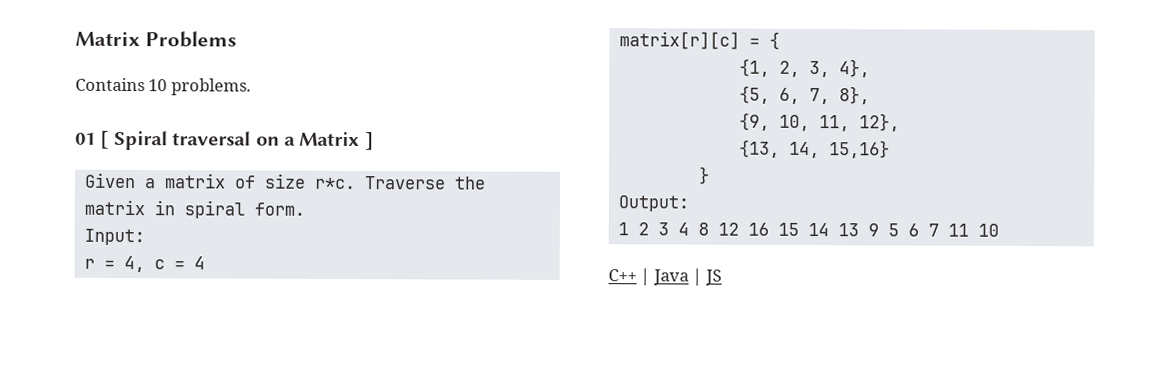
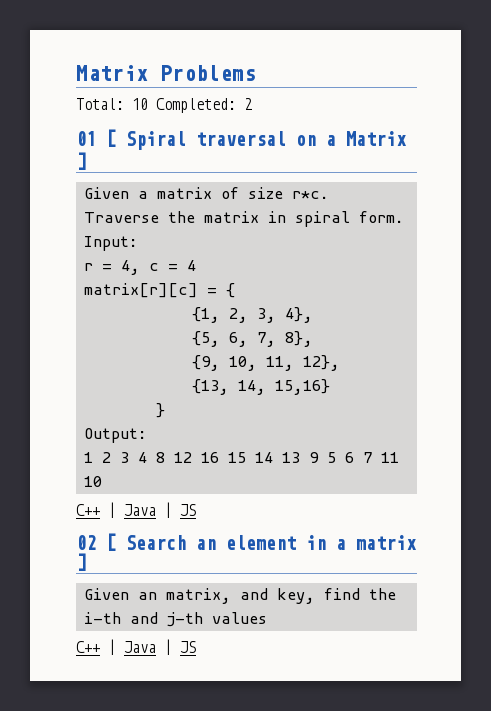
- Contains 10 problems.
+ Total: 10 Completed: 2
+ 02 [ Search an element in a matrix ]
+ Given an matrix, and key, find the i-th and j-th values
+ C++ | Java | JS

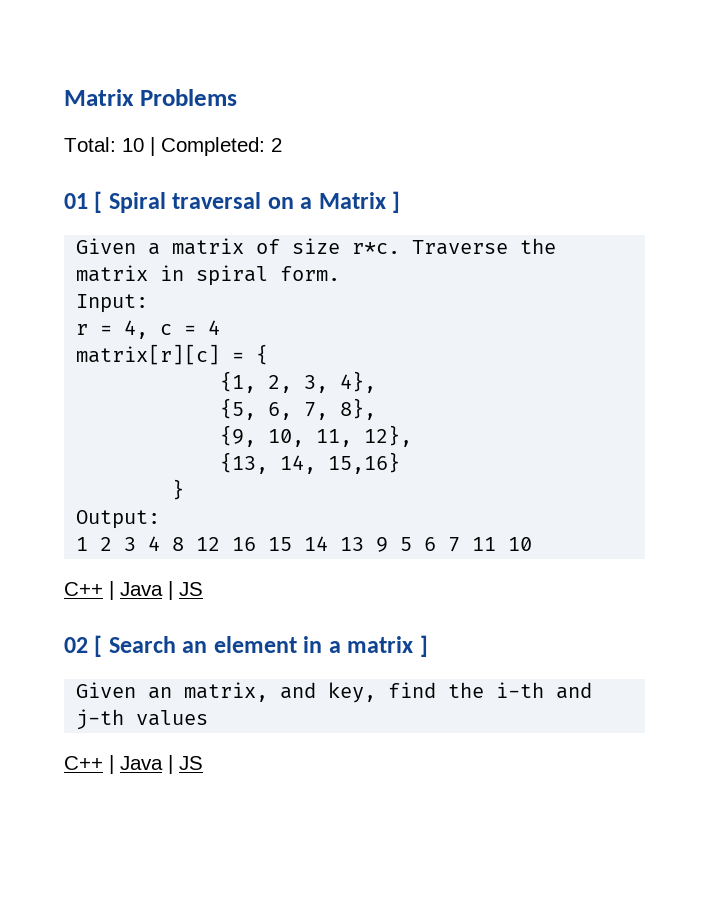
- Total: 10 Completed: 2
+ Total: 10 | Completed: 2

